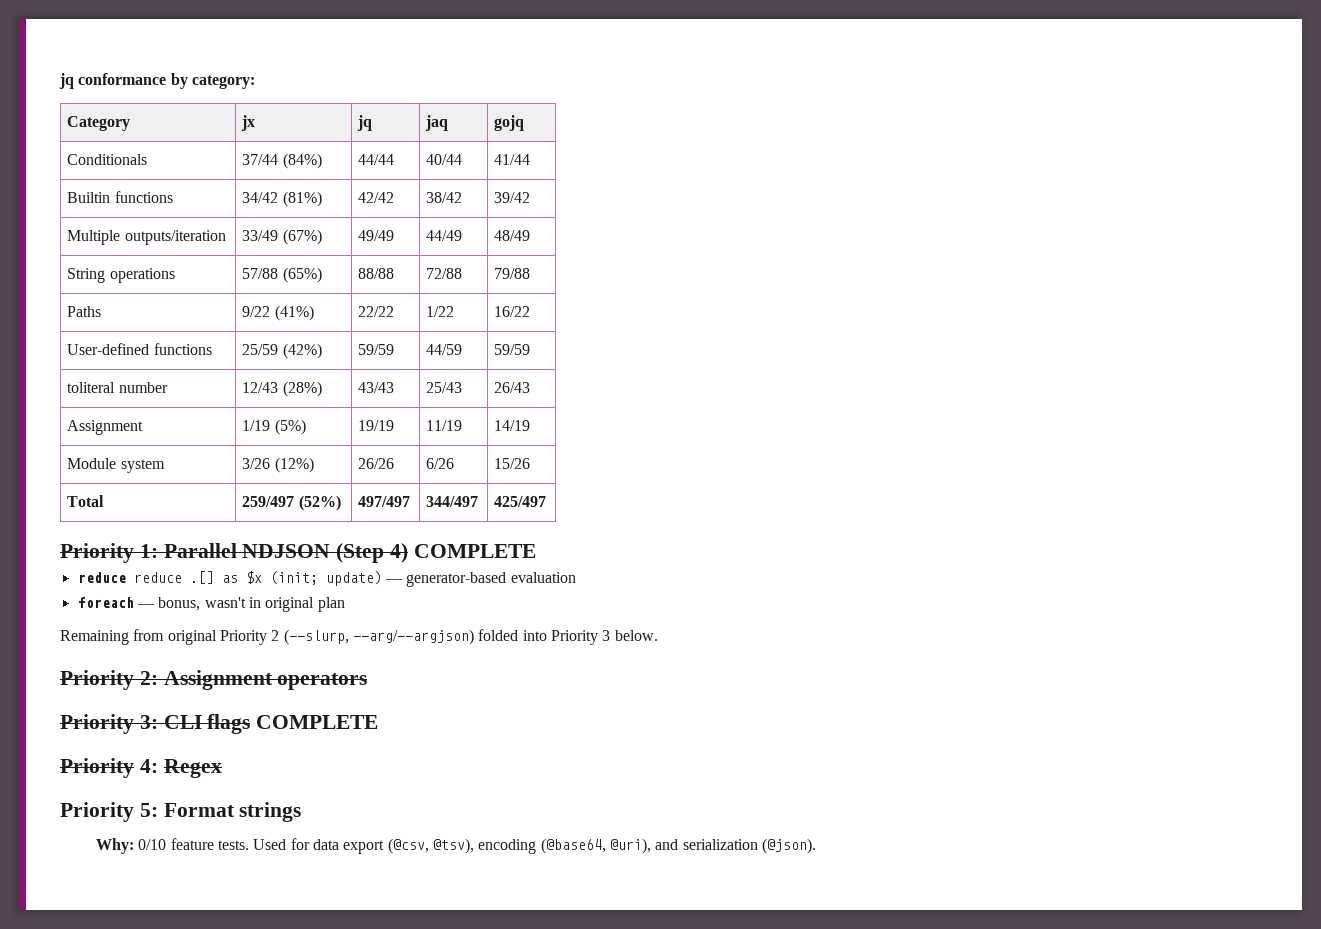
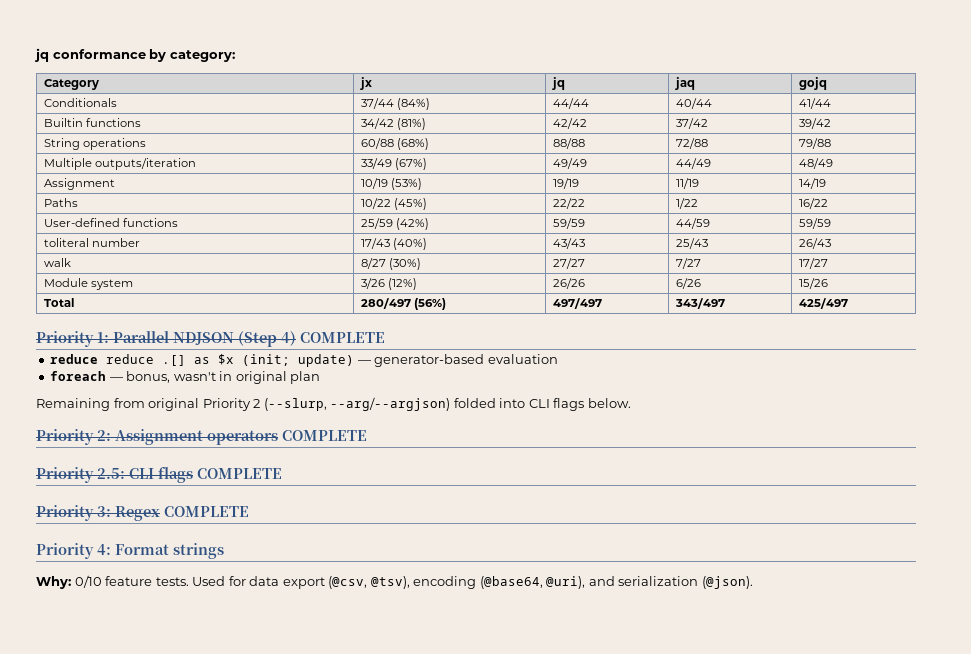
- Builtin functions | 34/42 (81%) | 42/42 | 38/42 | 39/42
+ Builtin functions | 34/42 (81%) | 42/42 | 37/42 | 39/42
+ String operations | 60/88 (68%) | 88/88 | 72/88 | 79/88
- String operations | 57/88 (65%) | 88/88 | 72/88 | 79/88
+ Assignment | 10/19 (53%) | 19/19 | 11/19 | 14/19
- Paths | 9/22 (41%) | 22/22 | 1/22 | 16/22
+ Paths | 10/22 (45%) | 22/22 | 1/22 | 16/22
- toliteral number | 12/43 (28%) | 43/43 | 25/43 | 26/43
+ toliteral number | 17/43 (40%) | 43/43 | 25/43 | 26/43
- Assignment | 1/19 (5%) | 19/19 | 11/19 | 14/19
+ walk | 8/27 (30%) | 27/27 | 7/27 | 17/27
- Total | 259/497 (52%) | 497/497 | 344/497 | 425/497
+ Total | 280/497 (56%) | 497/497 | 343/497 | 425/497
- Remaining from original Priority 2 (--slurp, --arg/--argjson) folded into Priority 3 below.
+ Remaining from original Priority 2 (--slurp, --arg/--argjson) folded into CLI flags below.
- Priority 2: Assignment operators
- Priority 3: CLI flags COMPLETE
+ Priority 2: Assignment operators COMPLETE
+ Priority 2.5: CLI flags COMPLETE
- Priority 4: Regex
- Priority 5: Format strings
+ Priority 3: Regex COMPLETE
+ Priority 4: Format strings

